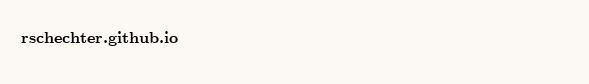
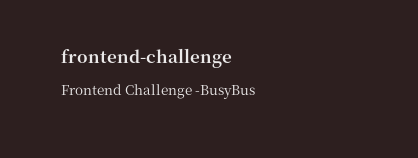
- rschechter.github.io
+ frontend-challenge
+ Frontend Challenge -BusyBus

